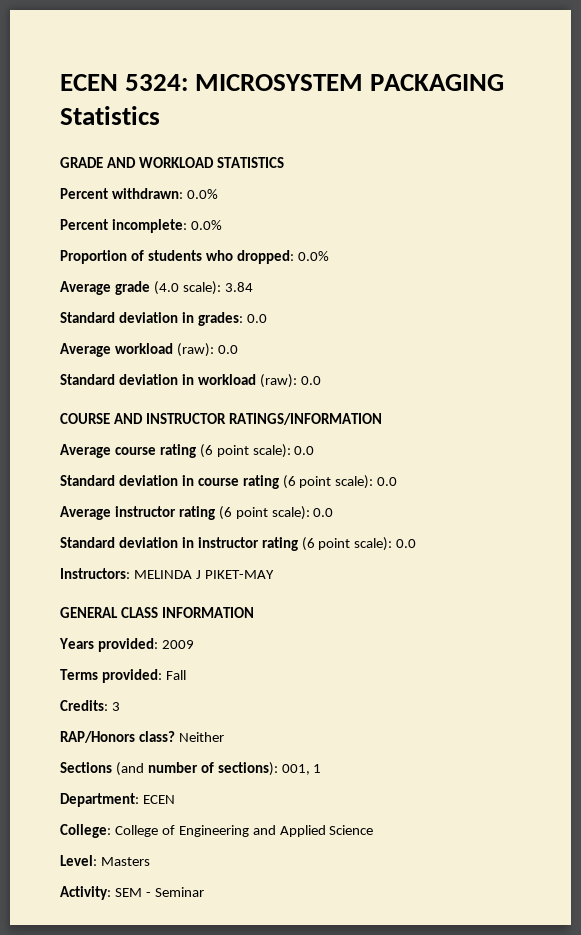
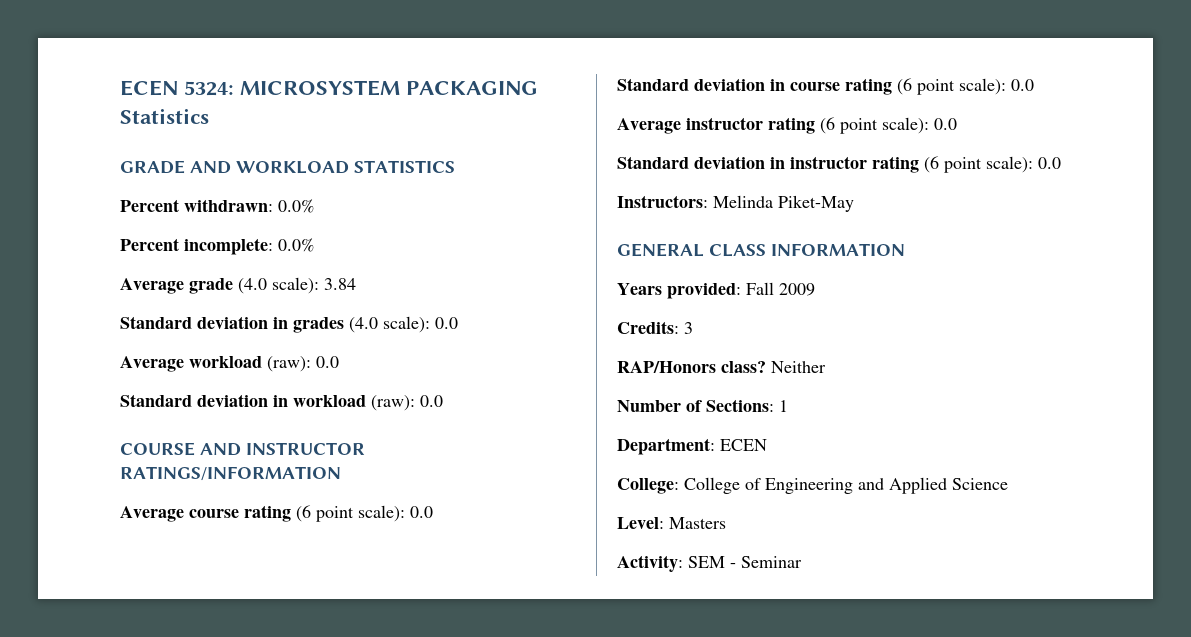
- Proportion of students who dropped: 0.0%
- Standard deviation in grades: 0.0
+ Standard deviation in grades (4.0 scale): 0.0
- Instructors: MELINDA J PIKET-MAY
+ Instructors: Melinda Piket-May
- Years provided: 2009
+ Years provided: Fall 2009
- Terms provided: Fall
- Sections (and number of sections): 001, 1
+ Number of Sections: 1

